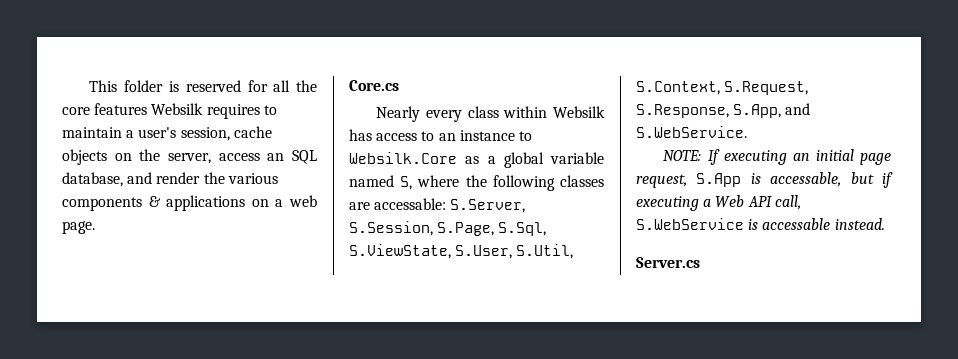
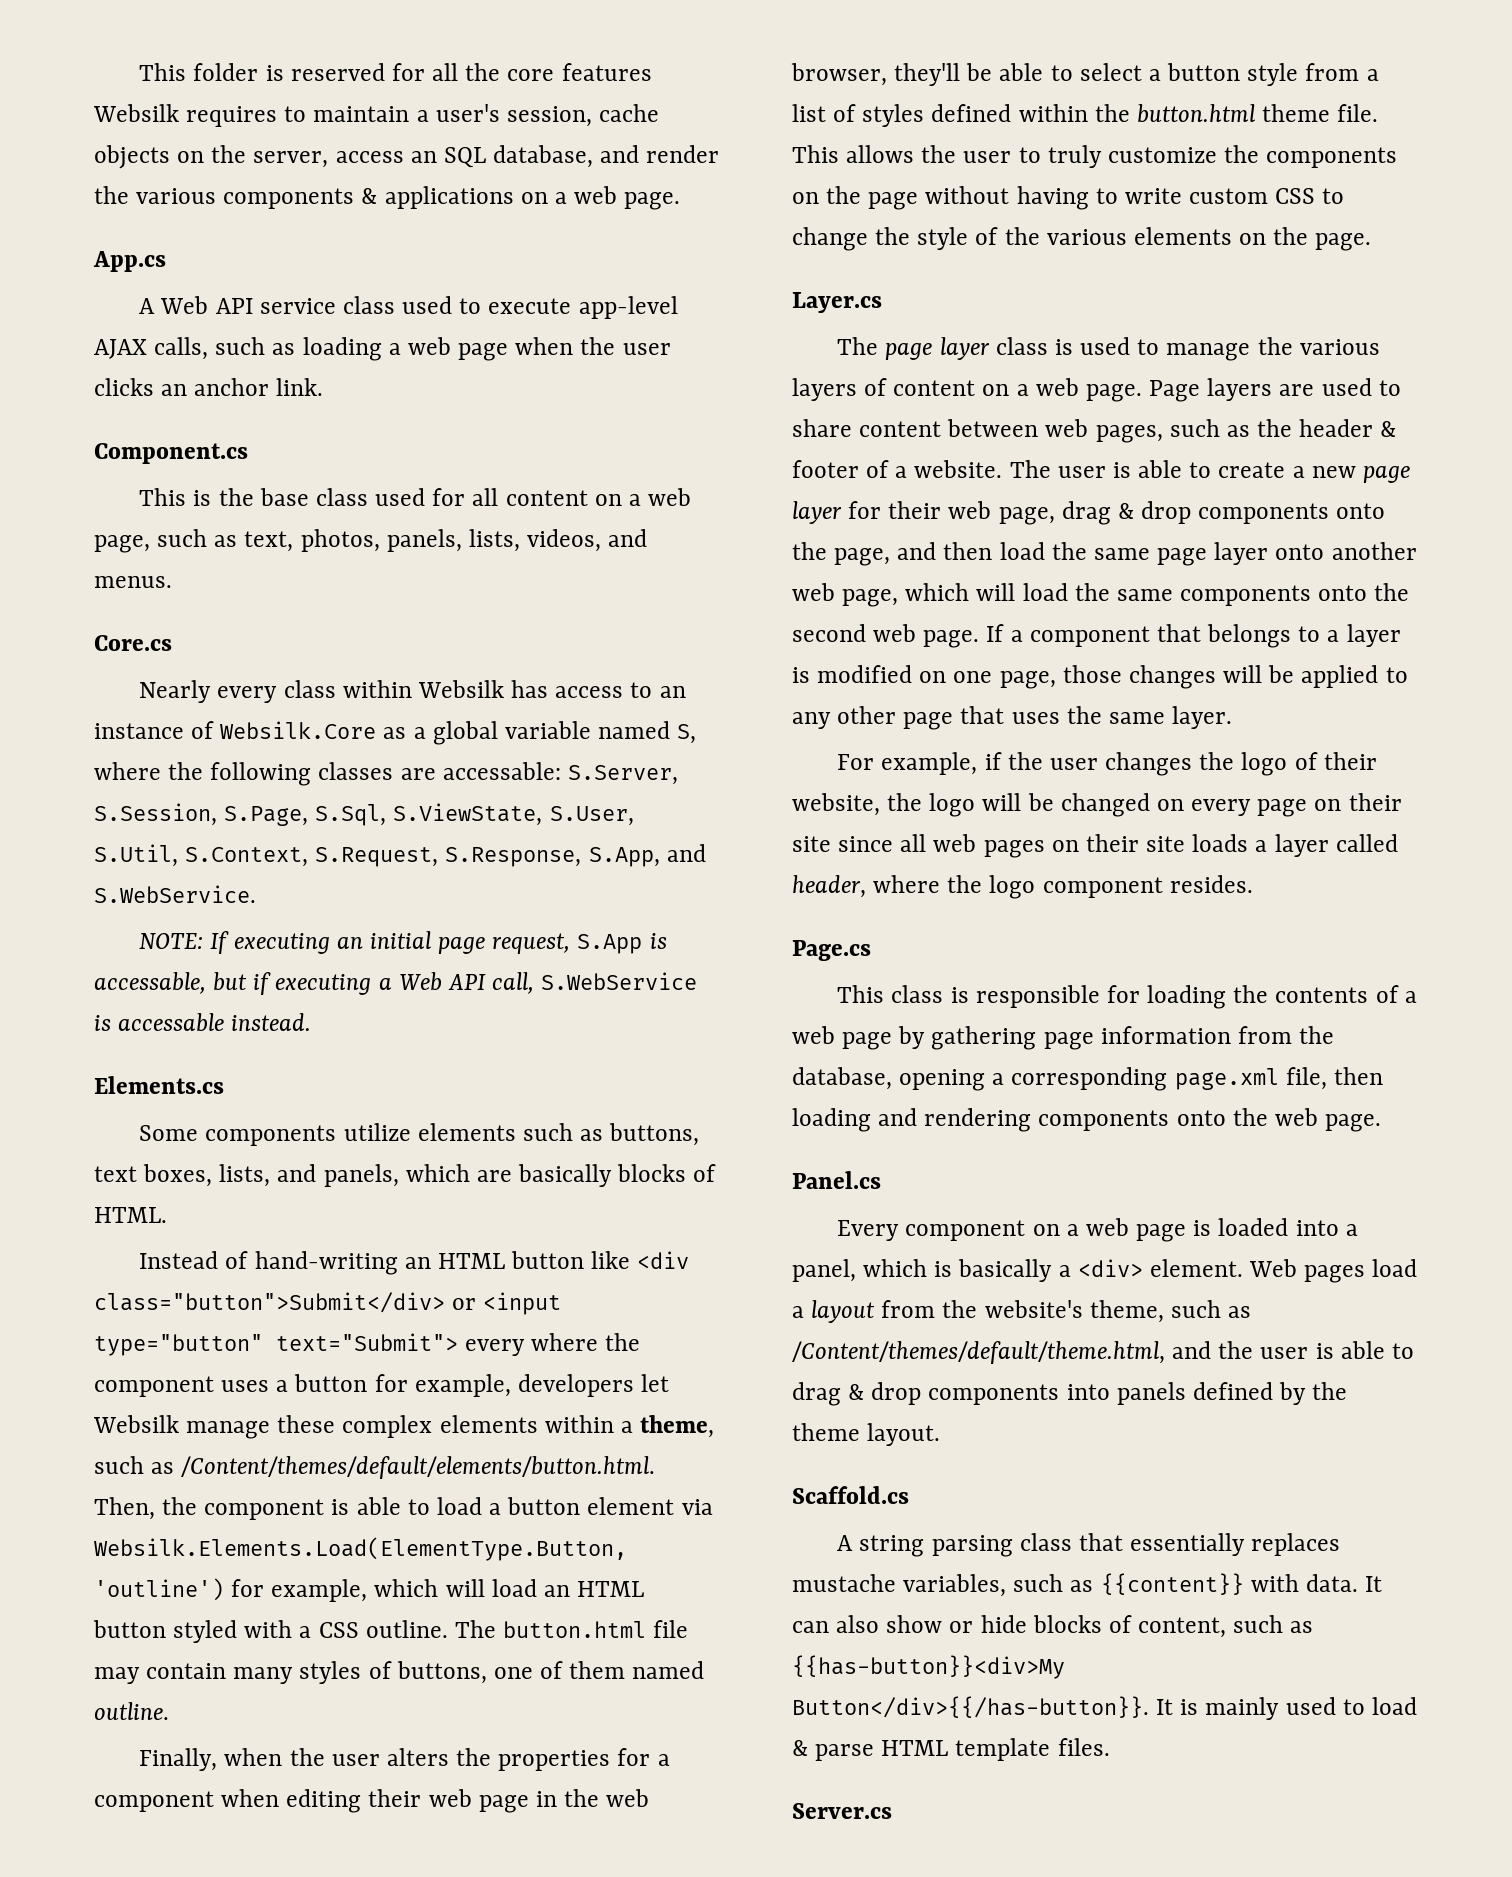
+ App.cs
+ A Web API service class used to execute app-level AJAX calls, such as loading a web page when the user clicks an anchor link.
+ Component.cs
+ This is the base class used for all content on a web page, such as text, photos, panels, lists, videos, and menus.
- Nearly every class within Websilk has access to an instance to Websilk.Core as a global variable named S, where the following classes are accessable: S.Server, S.Session, S.Page, S.Sql, S.ViewState, S.User, S.Util, S.Context, S.Request, S.Response, S.App, and S.WebService.
+ Nearly every class within Websilk has access to an instance of Websilk.Core as a global variable named S, where the following classes are accessable: S.Server, S.Session, S.Page, S.Sql, S.ViewState, S.User, S.Util, S.Context, S.Request, S.Response, S.App, and S.WebService.
+ Elements.cs
+ Some components utilize elements such as buttons, text boxes, lists, and panels, which are basically blocks of HTML.
+ Instead of hand-writing an HTML button like <div class="button">Submit</div> or <input type="button" text="Submit"> every where the component uses a button for example, developers let Websilk manage these complex elements within a theme, such as /Content/themes/default/elements/button.html. Then, the component is able to load a button element via Websilk.Elements.Load(ElementType.Button, 'outline') for example, which will load an HTML button styled with a CSS outline. The button.html file may contain many styles of buttons, one of them named outline.
+ Finally, when the user alters the properties for a component when editing their web page in the web browser, they'll be able to select a button style from a list of styles defined within the button.html theme file. This allows the user to truly customize the components on the page without having to write custom CSS to change the style of the various elements on the page.
+ Layer.cs
+ The page layer class is used to manage the various layers of content on a web page. Page layers are used to share content between web pages, such as the header & footer of a website. The user is able to create a new page layer for their web page, drag & drop components onto the page, and then load the same page layer onto another web page, which will load the same components onto the second web page. If a component that belongs to a layer is modified on one page, those changes will be applied to any other page that uses the same layer.
+ For example, if the user changes the logo of their website, the logo will be changed on every page on their site since all web pages on their site loads a layer called header, where the logo component resides.
+ Page.cs
+ This class is responsible for loading the contents of a web page by gathering page information from the database, opening a corresponding page.xml file, then loading and rendering components onto the web page.
+ Panel.cs
+ Every component on a web page is loaded into a panel, which is basically a <div> element. Web pages load a layout from the website's theme, such as /Content/themes/default/theme.html, and the user is able to drag & drop components into panels defined by the theme layout.
+ Scaffold.cs
+ A string parsing class that essentially replaces mustache variables, such as {{content}} with data. It can also show or hide blocks of content, such as {{has-button}}<div>My Button</div>{{/has-button}}. It is mainly used to load & parse HTML template files.

